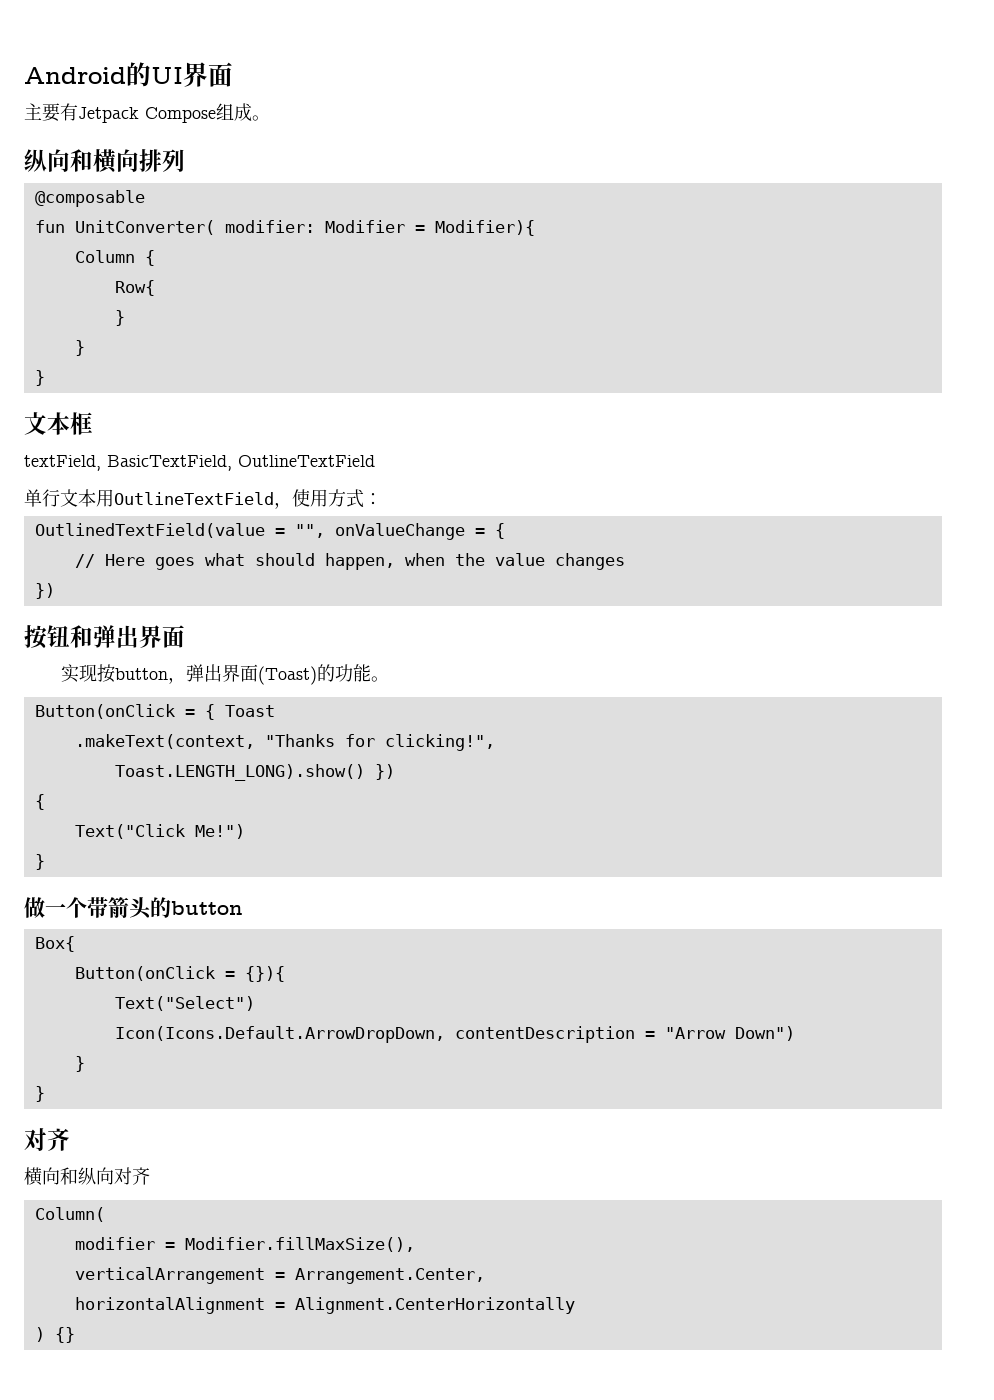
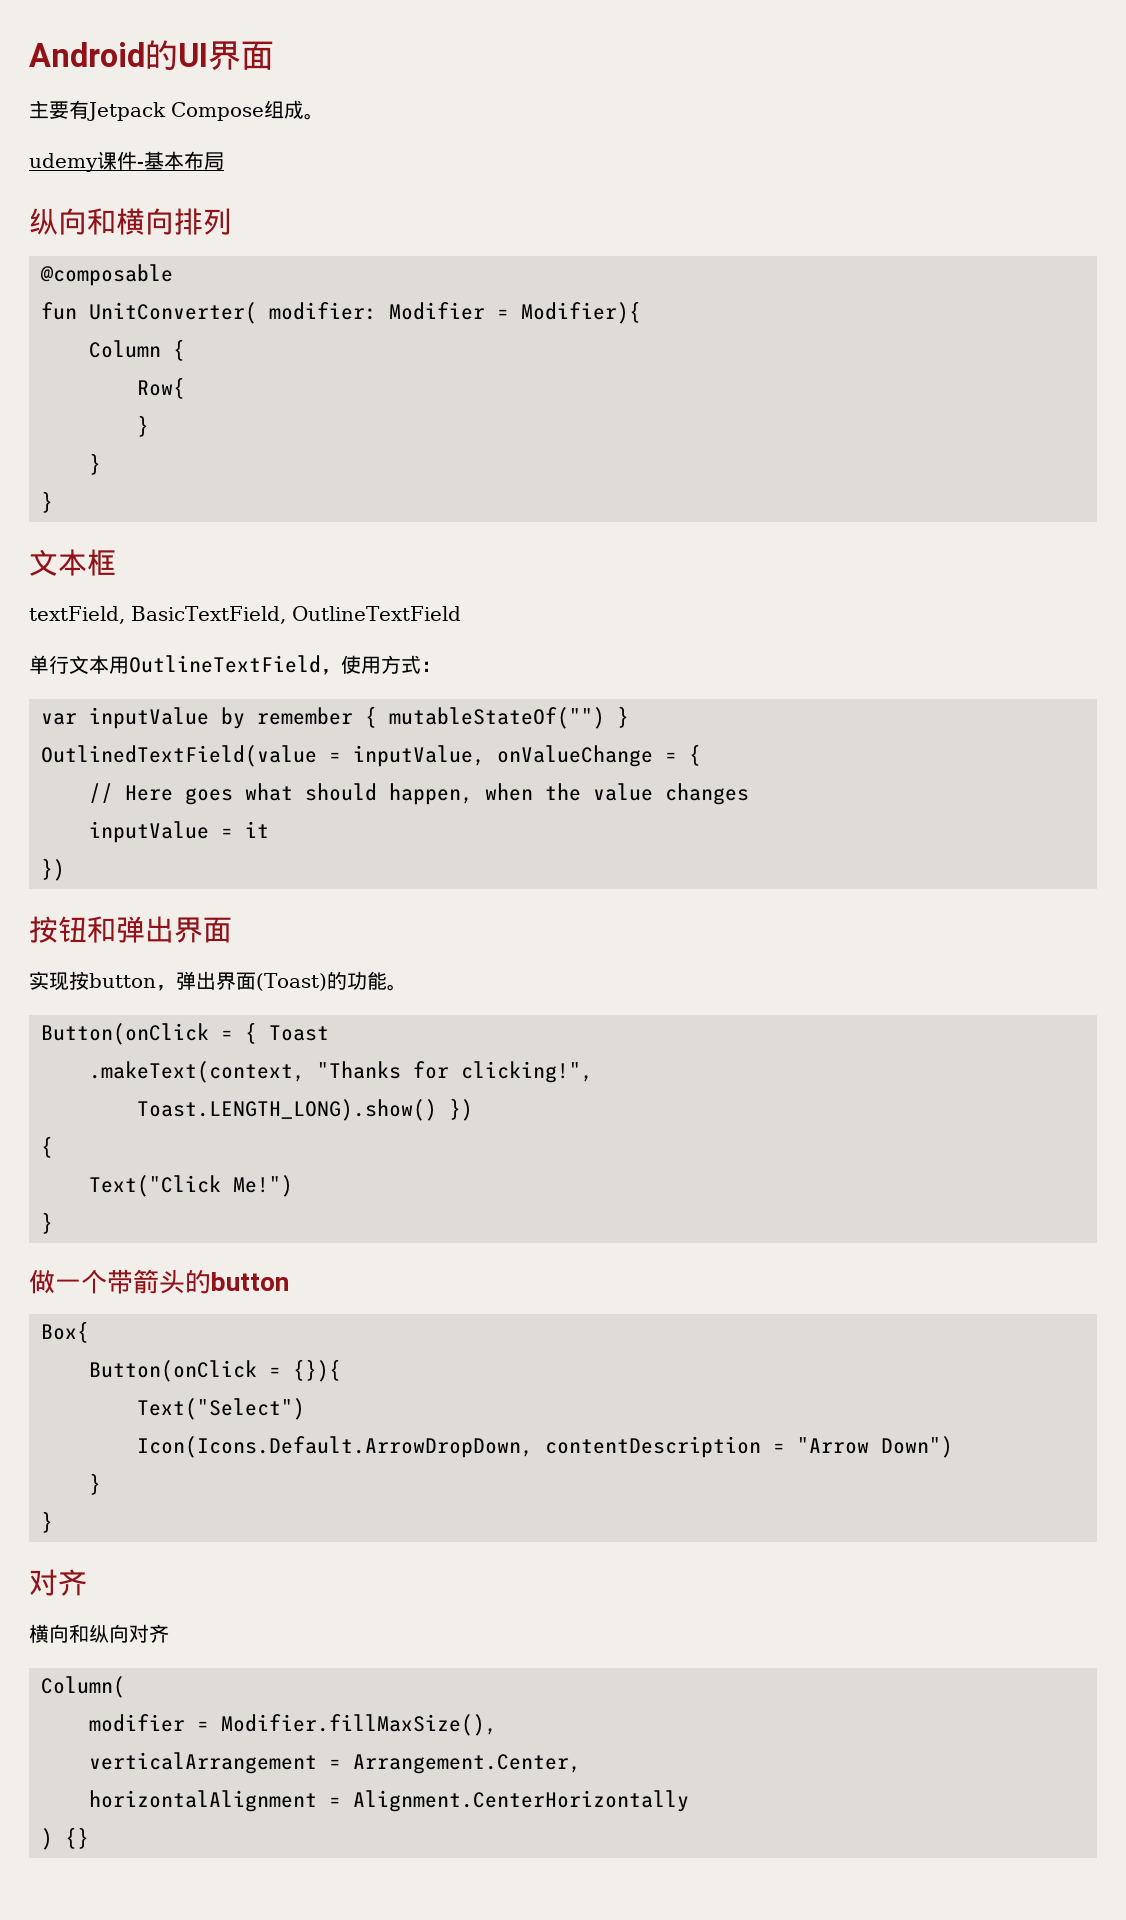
+ udemy课件-基本布局
+ var inputValue by remember { mutableStateOf("") }
- OutlinedTextField(value = "", onValueChange = {
+ OutlinedTextField(value = inputValue, onValueChange = {
+ inputValue = it

